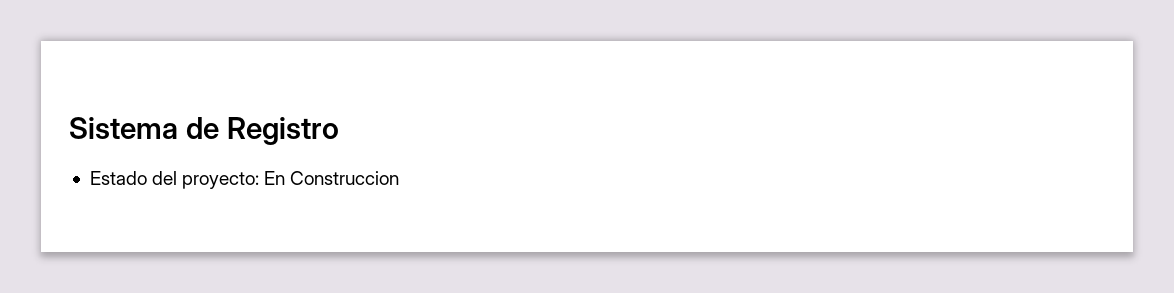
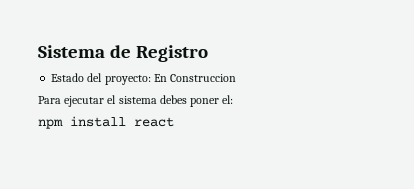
+ Para ejecutar el sistema debes poner el:
+ npm install react

